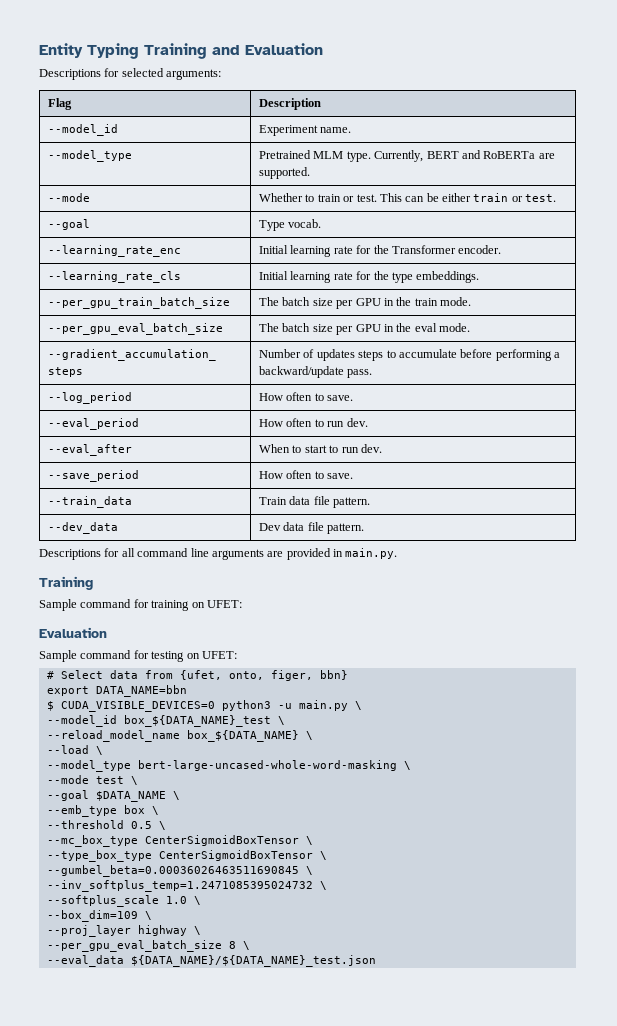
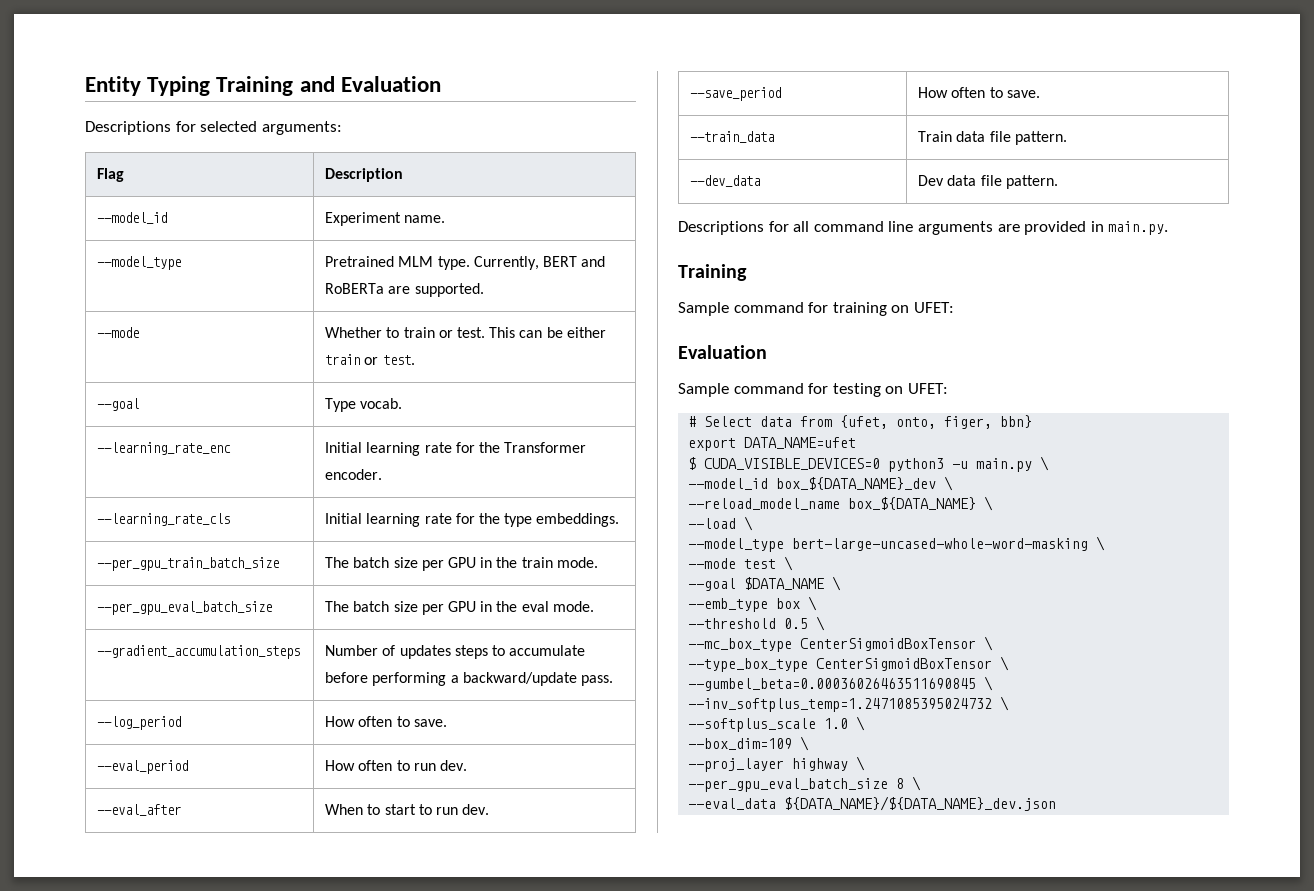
- export DATA_NAME=bbn
+ export DATA_NAME=ufet
- --model_id box_${DATA_NAME}_test \
+ --model_id box_${DATA_NAME}_dev \
- --eval_data ${DATA_NAME}/${DATA_NAME}_test.json
+ --eval_data ${DATA_NAME}/${DATA_NAME}_dev.json

